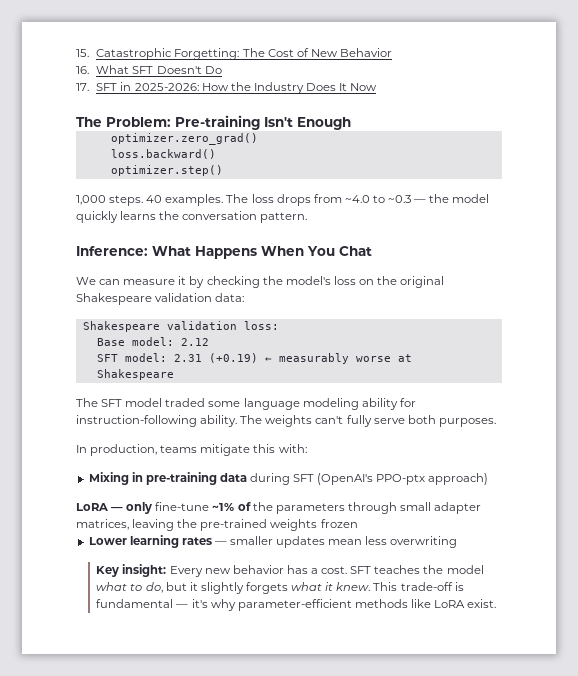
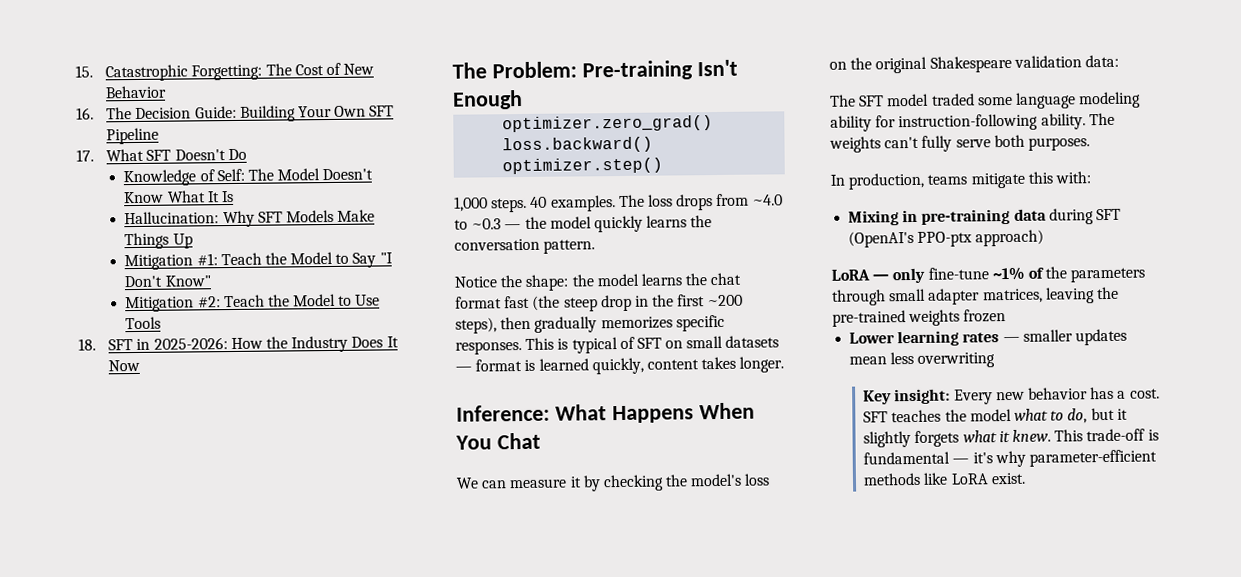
- 16. What SFT Doesn't Do
- 17. SFT in 2025-2026: How the Industry Does It Now
+ 16. The Decision Guide: Building Your Own SFT Pipeline
+ 17. What SFT Doesn't Do
+ Knowledge of Self: The Model Doesn't Know What It Is
+ Hallucination: Why SFT Models Make Things Up
+ Mitigation #1: Teach the Model to Say "I Don't Know"
+ Mitigation #2: Teach the Model to Use Tools
+ 18. SFT in 2025-2026: How the Industry Does It Now
+ Notice the shape: the model learns the chat format fast (the steep drop in the first ~200 steps), then gradually memorizes specific responses. This is typical of SFT on small datasets — format is learned quickly, content takes longer.
- Shakespeare validation loss:
- Base model: 2.12
- SFT model: 2.31 (+0.19) ← measurably worse at Shakespeare

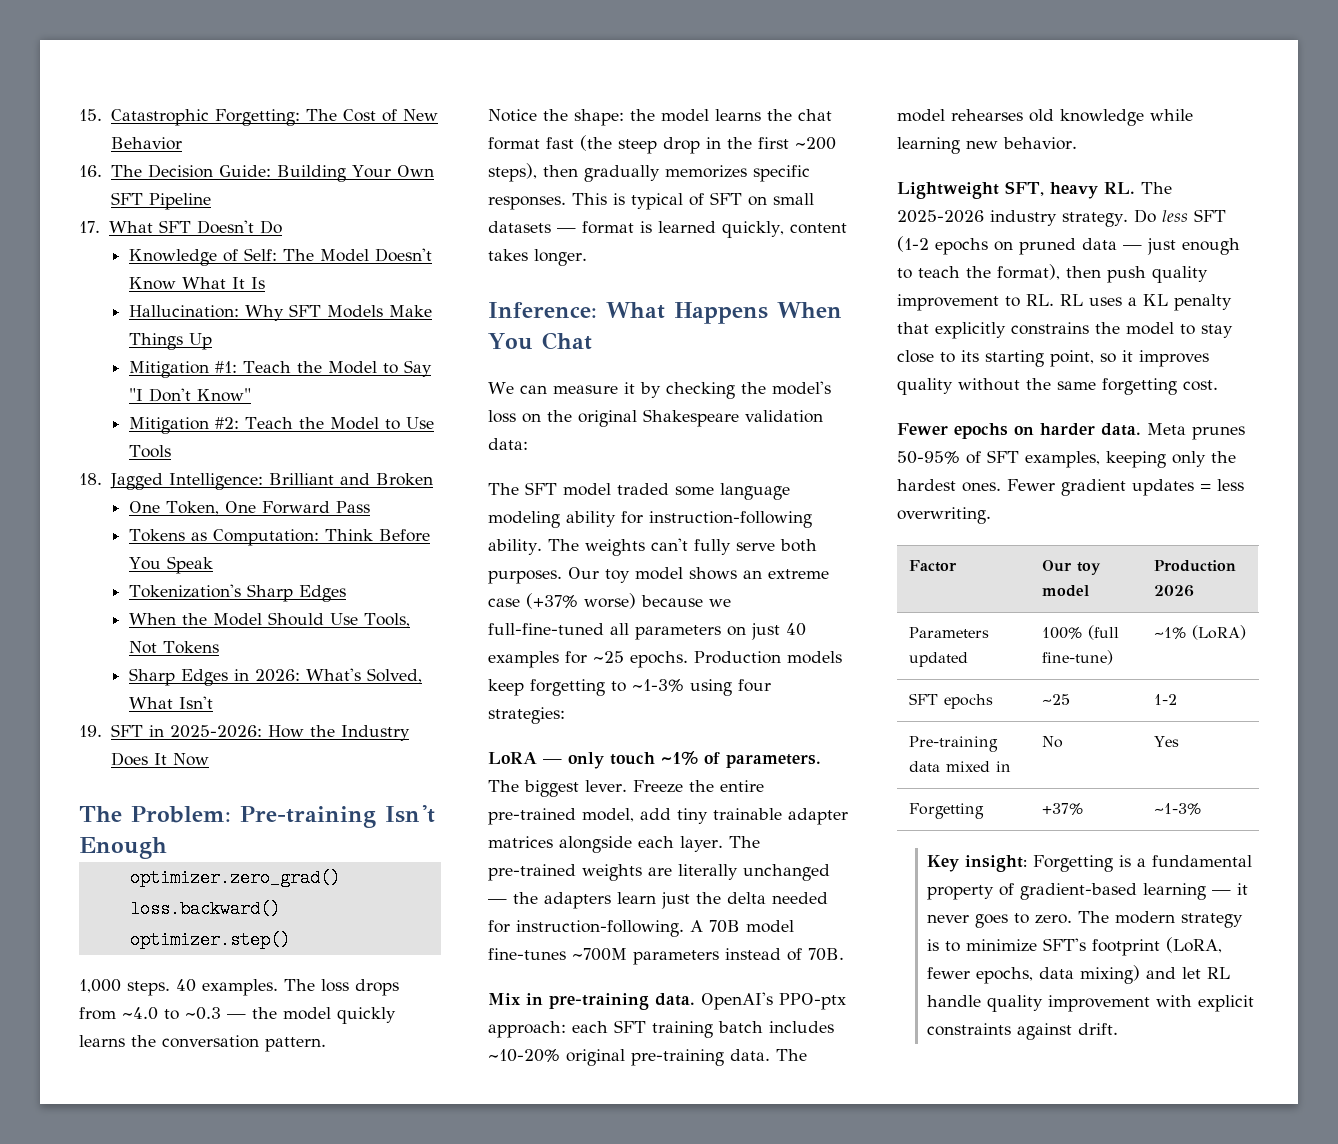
- 18. SFT in 2025-2026: How the Industry Does It Now
+ 18. Jagged Intelligence: Brilliant and Broken
+ One Token, One Forward Pass
+ Tokens as Computation: Think Before You Speak
+ Tokenization's Sharp Edges
+ When the Model Should Use Tools, Not Tokens
+ Sharp Edges in 2026: What's Solved, What Isn't
+ 19. SFT in 2025-2026: How the Industry Does It Now
- The weights can't fully serve both purposes.
- In production, teams mitigate this with:
- Mixing in pre-training data during SFT (OpenAI's PPO-ptx approach)
+ The weights can't fully serve both purposes. Our toy model shows an extreme case (+37% worse) because we full-fine-tuned all parameters on just 40 examples for ~25 epochs. Production models keep forgetting to ~1-3% using four strategies:
- LoRA — only fine-tune ~1% of the parameters through small adapter matrices, leaving the pre-trained weights frozen
- Lower learning rates — smaller updates mean less overwriting
- Key insight: Every new behavior has a cost. SFT teaches the model what to do, but it slightly forgets what it knew. This trade-off is fundamental — it's why parameter-efficient methods like LoRA exist.
+ LoRA — only touch ~1% of parameters. The biggest lever. Freeze the entire pre-trained model, add tiny trainable adapter matrices alongside each layer. The pre-trained weights are literally unchanged — the adapters learn just the delta needed for instruction-following. A 70B model fine-tunes ~700M parameters instead of 70B.
+ Mix in pre-training data. OpenAI's PPO-ptx approach: each SFT training batch includes ~10-20% original pre-training data. The model rehearses old knowledge while learning new behavior.
+ Lightweight SFT, heavy RL. The 2025-2026 industry strategy. Do less SFT (1-2 epochs on pruned data — just enough to teach the format), then push quality improvement to RL. RL uses a KL penalty that explicitly constrains the model to stay close to its starting point, so it improves quality without the same forgetting cost.
+ Fewer epochs on harder data. Meta prunes 50-95% of SFT examples, keeping only the hardest ones. Fewer gradient updates = less overwriting.
+ Factor | Our toy model | Production 2026
+ Parameters updated | 100% (full fine-tune) | ~1% (LoRA)
+ SFT epochs | ~25 | 1-2
+ Pre-training data mixed in | No | Yes
+ Forgetting | +37% | ~1-3%
+ Key insight: Forgetting is a fundamental property of gradient-based learning — it never goes to zero. The modern strategy is to minimize SFT's footprint (LoRA, fewer epochs, data mixing) and let RL handle quality improvement with explicit constraints against drift.

